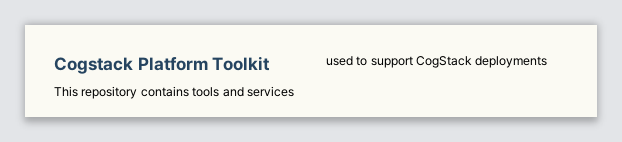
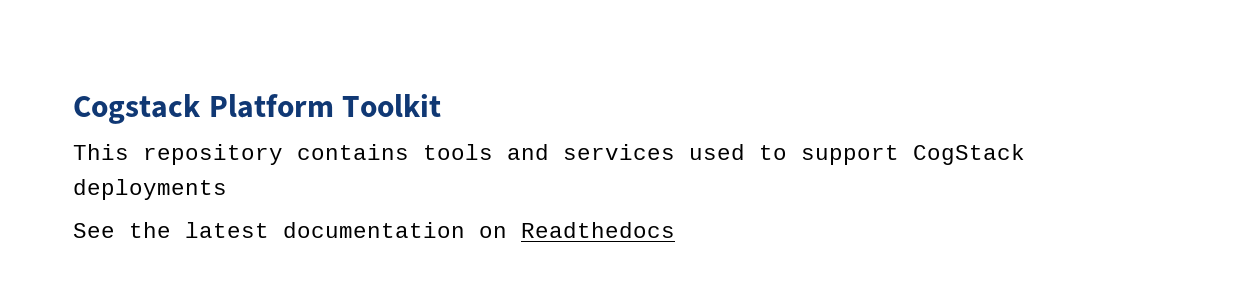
+ See the latest documentation on Readthedocs

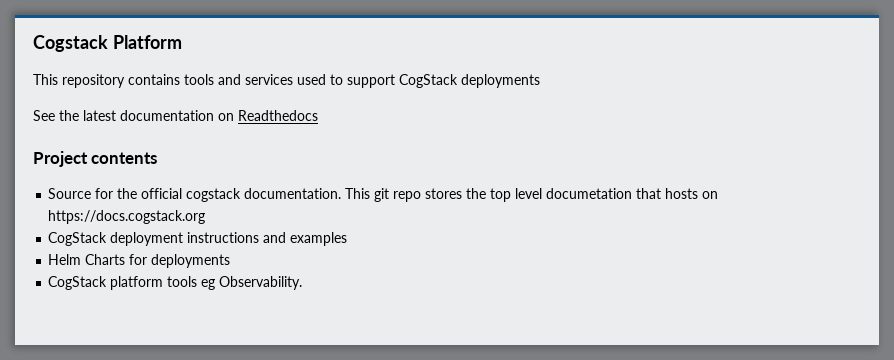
- Cogstack Platform Toolkit
+ Cogstack Platform
+ Project contents
+ Source for the official cogstack documentation. This git repo stores the top level documetation that hosts on https://docs.cogstack.org
+ CogStack deployment instructions and examples
+ Helm Charts for deployments
+ CogStack platform tools eg Observability.

